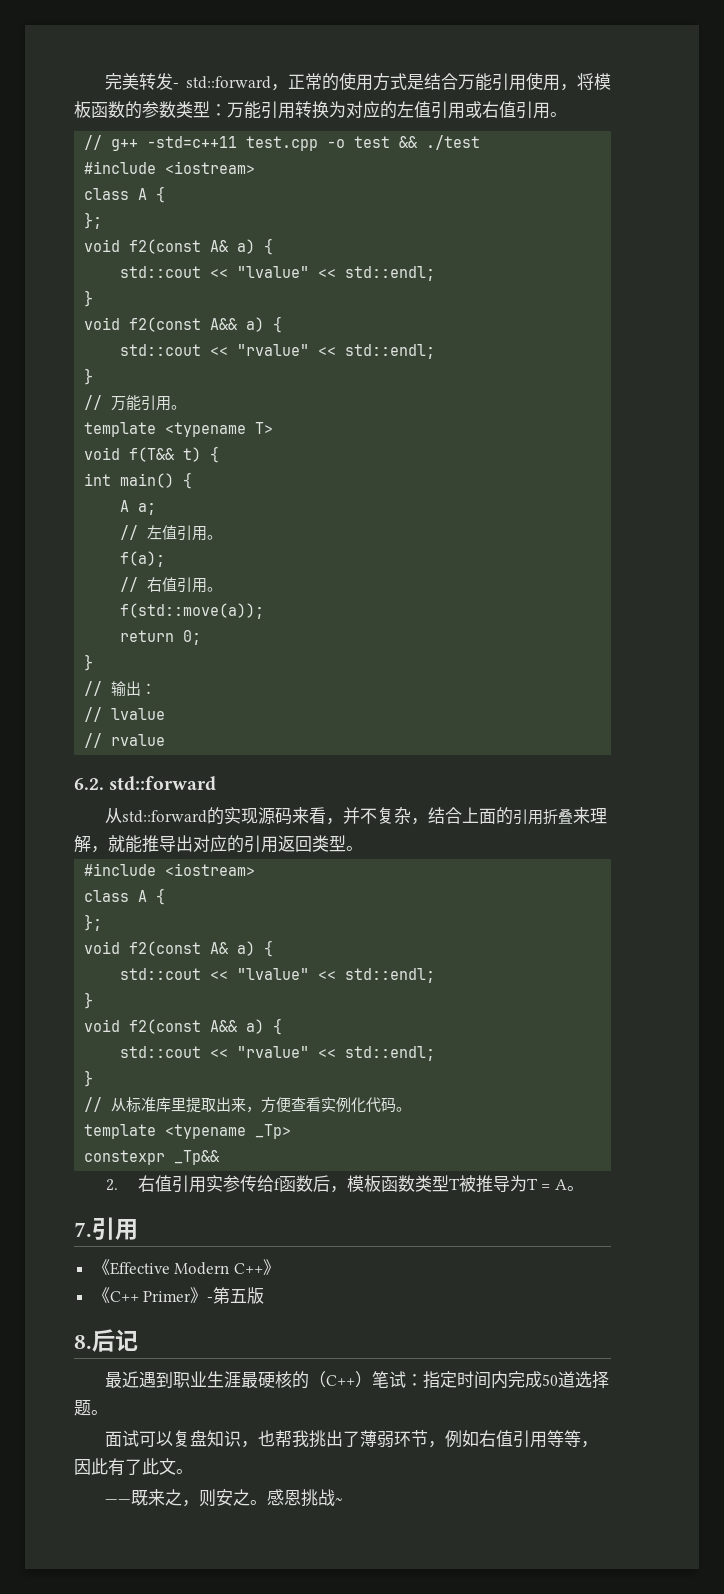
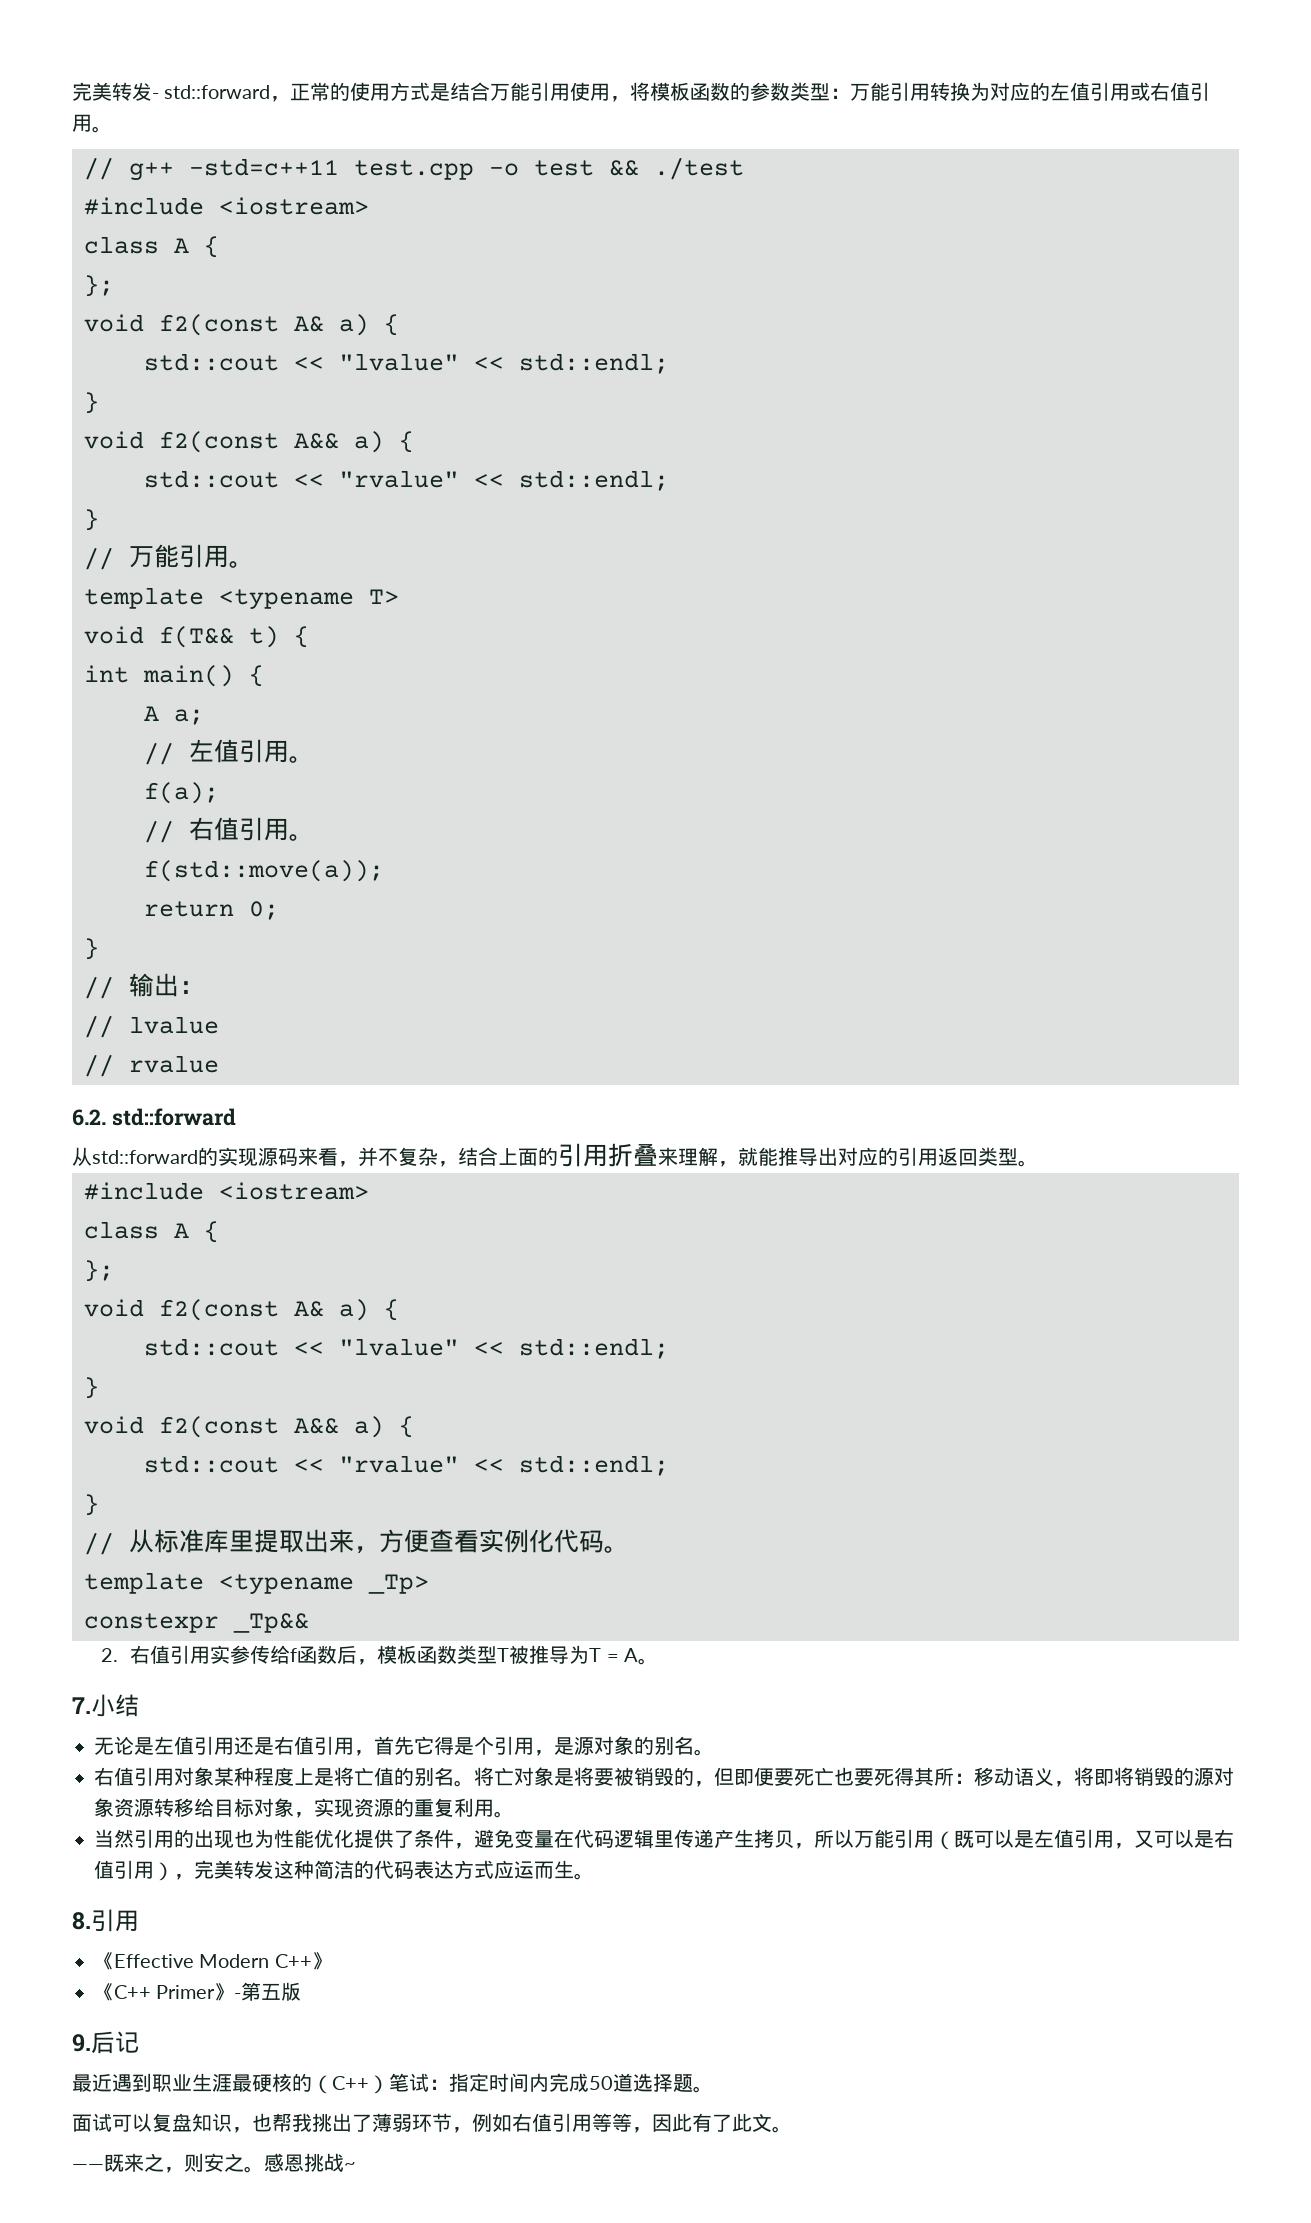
- 7.引用
+ 7.小结
+ 无论是左值引用还是右值引用，首先它得是个引用，是源对象的别名。
+ 右值引用对象某种程度上是将亡值的别名。将亡对象是将要被销毁的，但即便要死亡也要死得其所：移动语义，将即将销毁的源对象资源转移给目标对象，实现资源的重复利用。
+ 当然引用的出现也为性能优化提供了条件，避免变量在代码逻辑里传递产生拷贝，所以万能引用（既可以是左值引用，又可以是右值引用），完美转发这种简洁的代码表达方式应运而生。
+ 8.引用
- 8.后记
+ 9.后记

